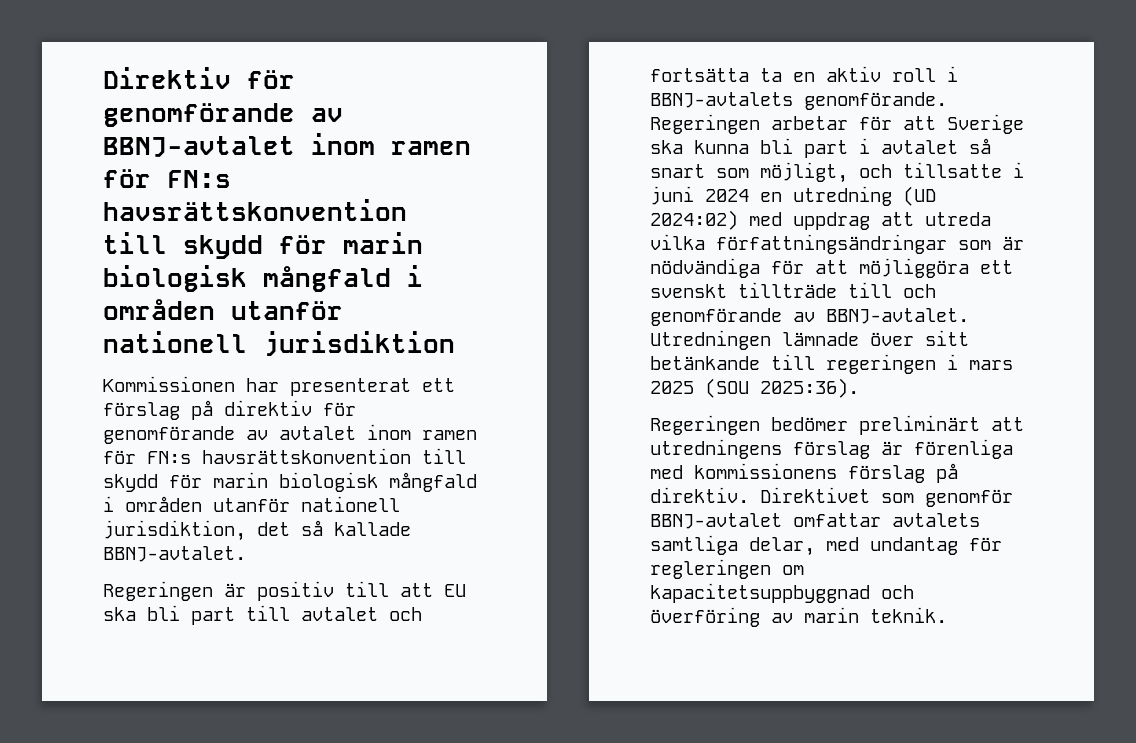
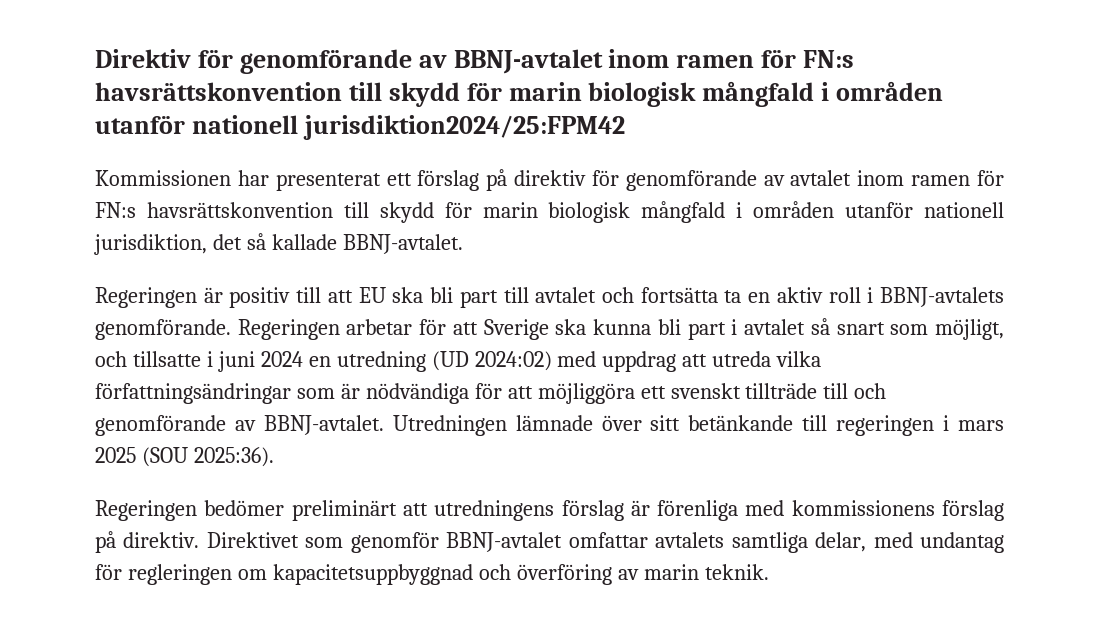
- Direktiv för genomförande av BBNJ-avtalet inom ramen för FN:s havsrättskonvention till skydd för marin biologisk mångfald i områden utanför nationell jurisdiktion
+ Direktiv för genomförande av BBNJ-avtalet inom ramen för FN:s havsrättskonvention till skydd för marin biologisk mångfald i områden utanför nationell jurisdiktion2024/25:FPM42

